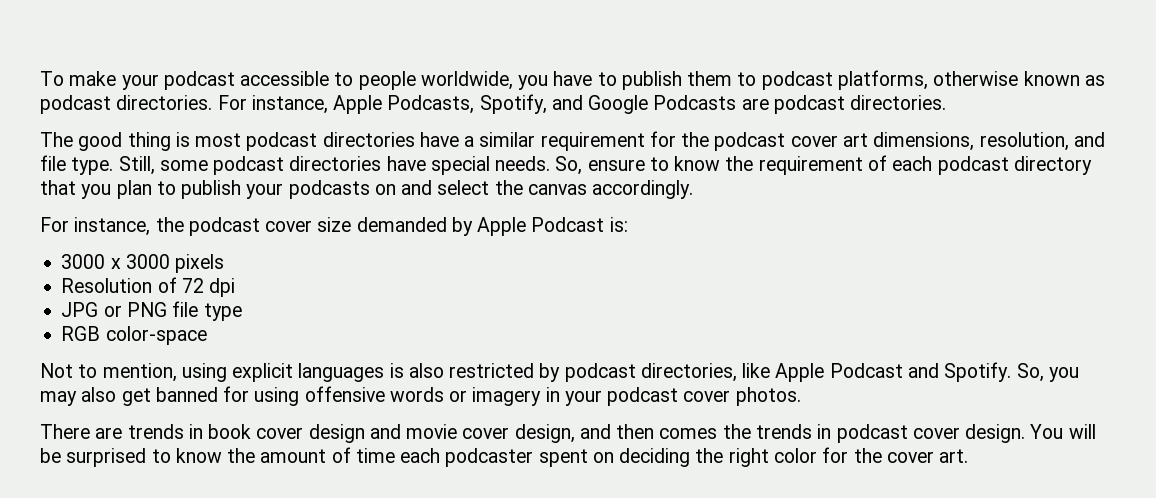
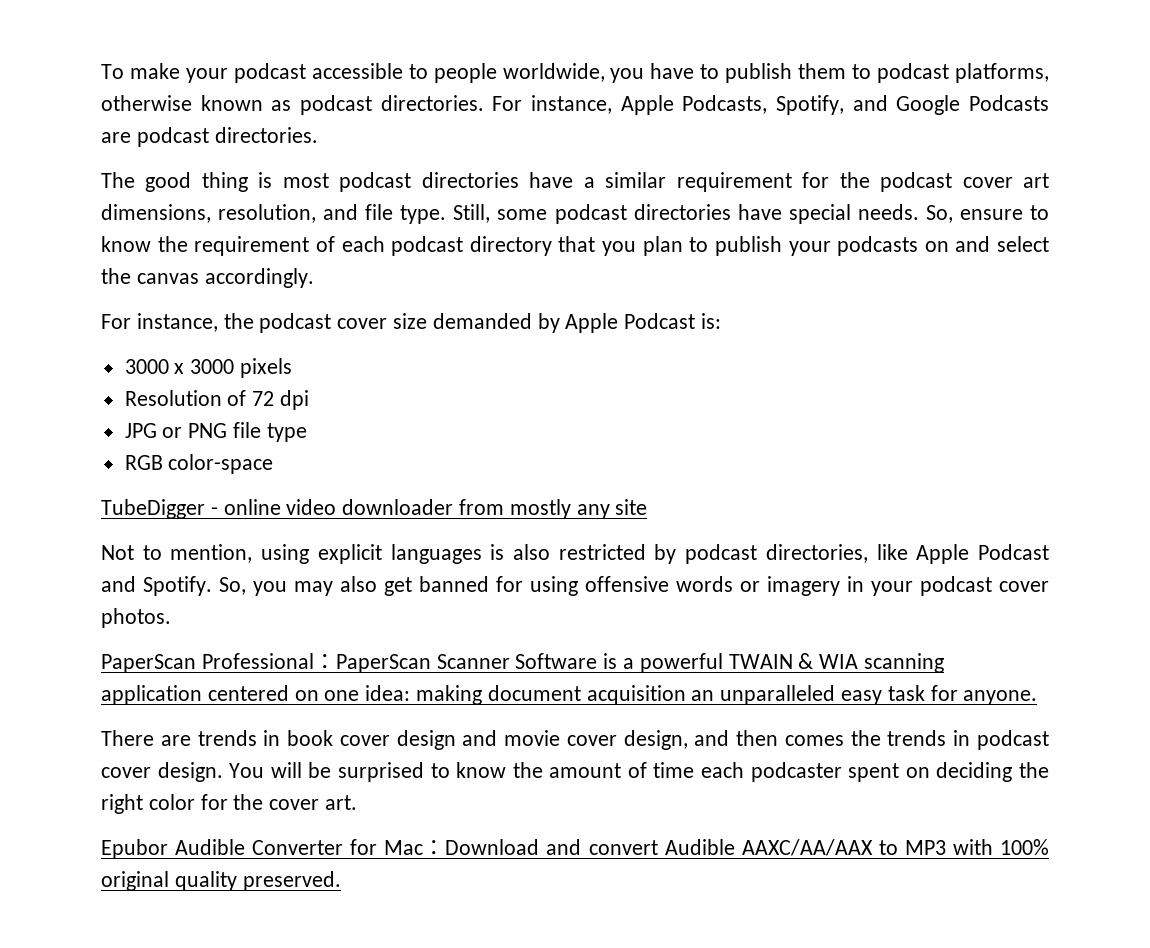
+ TubeDigger - online video downloader from mostly any site
+ PaperScan Professional：PaperScan Scanner Software is a powerful TWAIN & WIA scanning application centered on one idea: making document acquisition an unparalleled easy task for anyone.
+ Epubor Audible Converter for Mac：Download and convert Audible AAXC/AA/AAX to MP3 with 100% original quality preserved.

